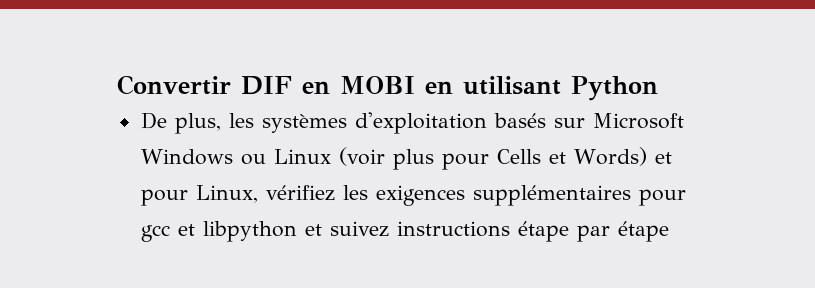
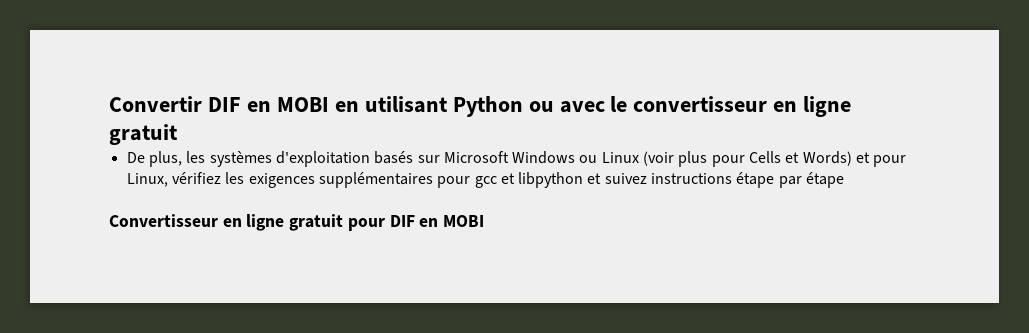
- Convertir DIF en MOBI en utilisant Python
+ Convertir DIF en MOBI en utilisant Python ou avec le convertisseur en ligne gratuit
+ Convertisseur en ligne gratuit pour DIF en MOBI

